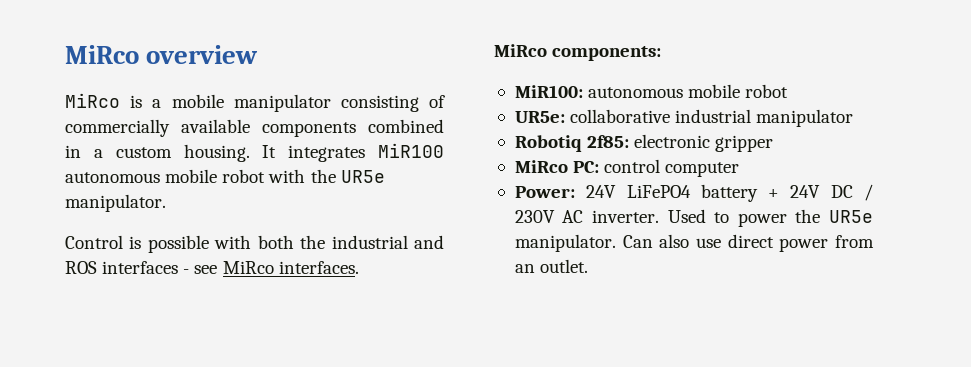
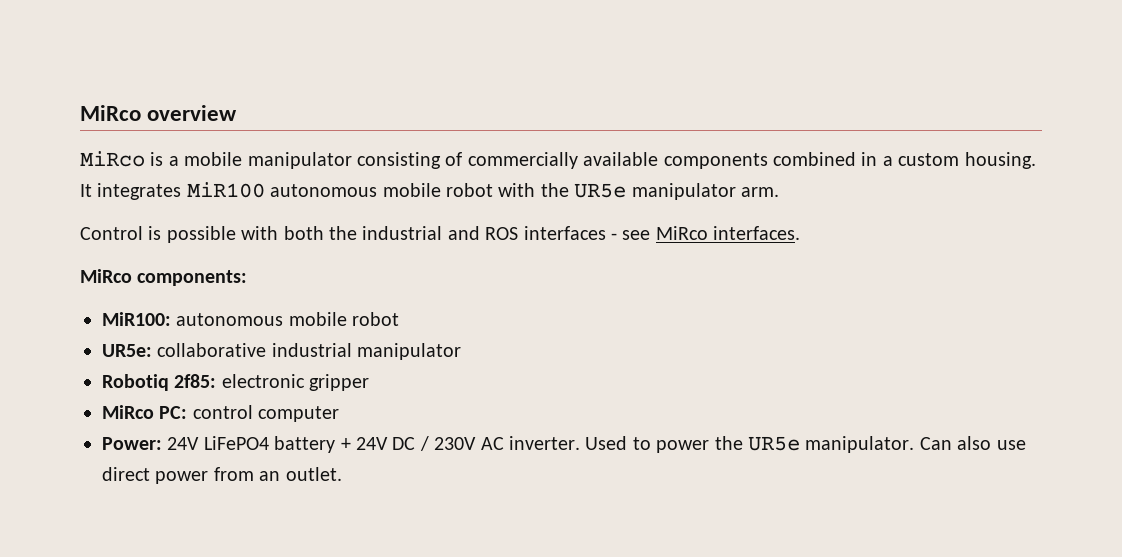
- It integrates MiR100 autonomous mobile robot with the UR5e manipulator.
+ It integrates MiR100 autonomous mobile robot with the UR5e manipulator arm.

